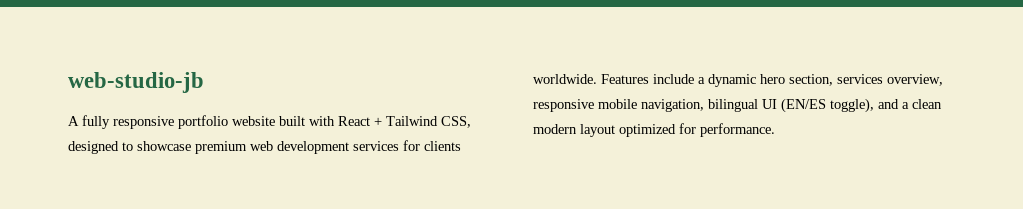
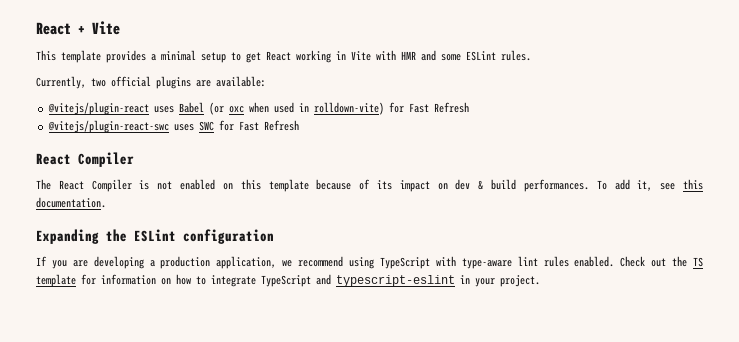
- web-studio-jb
- A fully responsive portfolio website built with React + Tailwind CSS, designed to showcase premium web development services for clients worldwide. Features include a dynamic hero section, services overview, responsive mobile navigation, bilingual UI (EN/ES toggle), and a clean modern layout optimized for performance.
+ React + Vite
+ This template provides a minimal setup to get React working in Vite with HMR and some ESLint rules.
+ Currently, two official plugins are available:
+ @vitejs/plugin-react uses Babel (or oxc when used in rolldown-vite) for Fast Refresh
+ @vitejs/plugin-react-swc uses SWC for Fast Refresh
+ React Compiler
+ The React Compiler is not enabled on this template because of its impact on dev & build performances. To add it, see this documentation.
+ Expanding the ESLint configuration
+ If you are developing a production application, we recommend using TypeScript with type-aware lint rules enabled. Check out the TS template for information on how to integrate TypeScript and typescript-eslint in your project.

